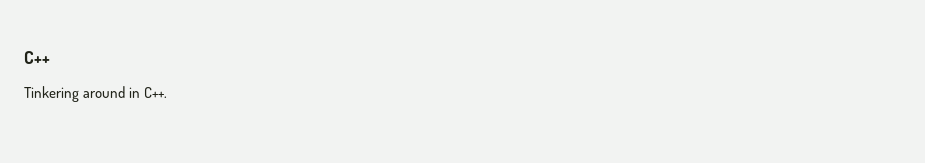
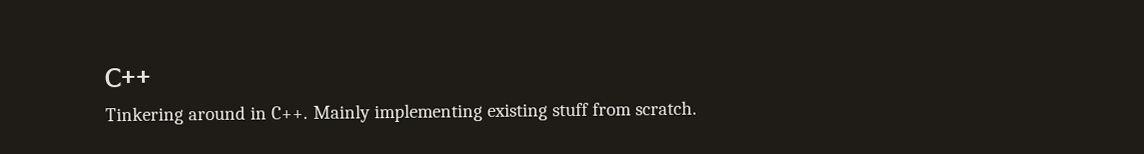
- Tinkering around in C++.
+ Tinkering around in C++. Mainly implementing existing stuff from scratch.

